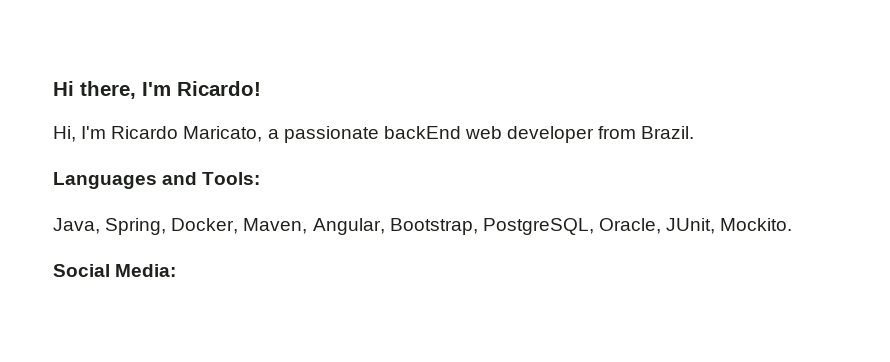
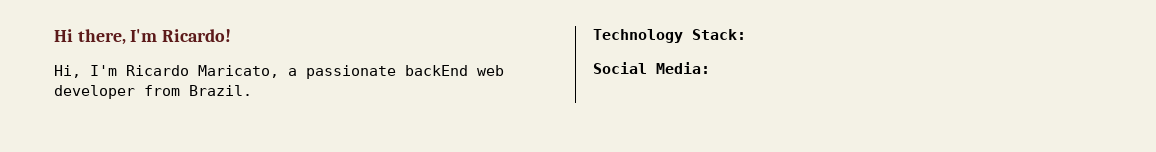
- Languages and Tools:
- Java, Spring, Docker, Maven, Angular, Bootstrap, PostgreSQL, Oracle, JUnit, Mockito.
+ Technology Stack:

